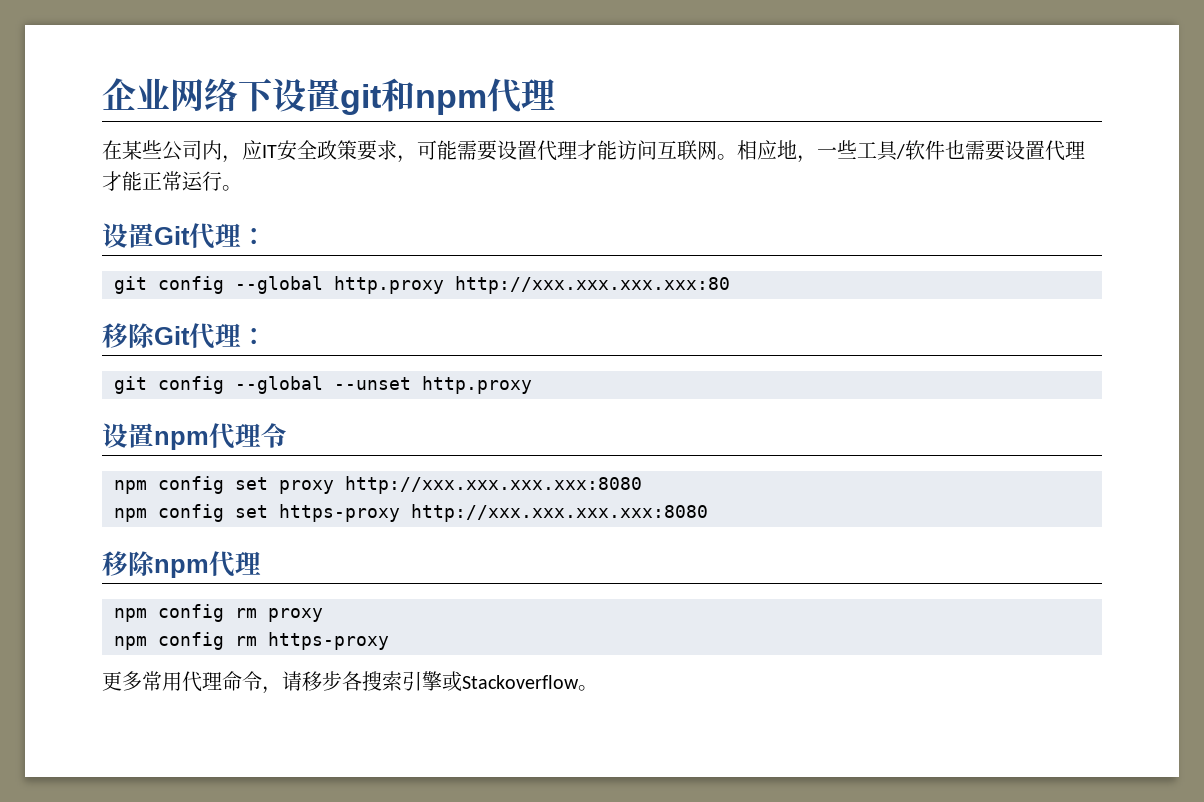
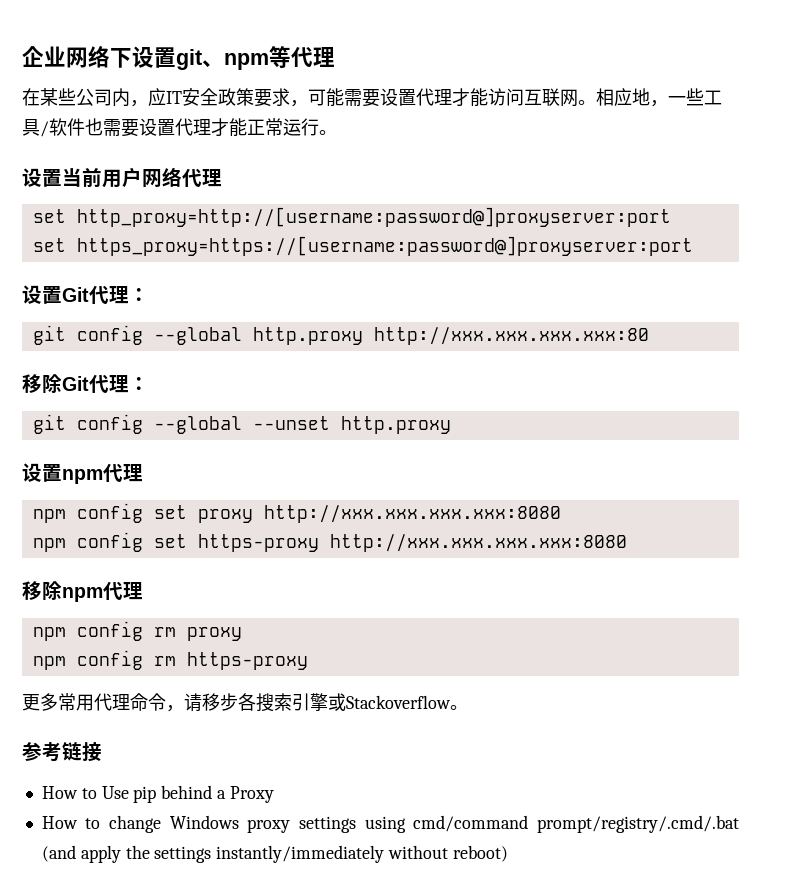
- 企业网络下设置git和npm代理
+ 企业网络下设置git、npm等代理
+ 设置当前用户网络代理
+ set http_proxy=http://[username:password@]proxyserver:port
+ set https_proxy=https://[username:password@]proxyserver:port
- 设置npm代理令
+ 设置npm代理
+ 参考链接
+ How to Use pip behind a Proxy
+ How to change Windows proxy settings using cmd/command prompt/registry/.cmd/.bat (and apply the settings instantly/immediately without reboot)

